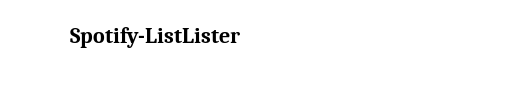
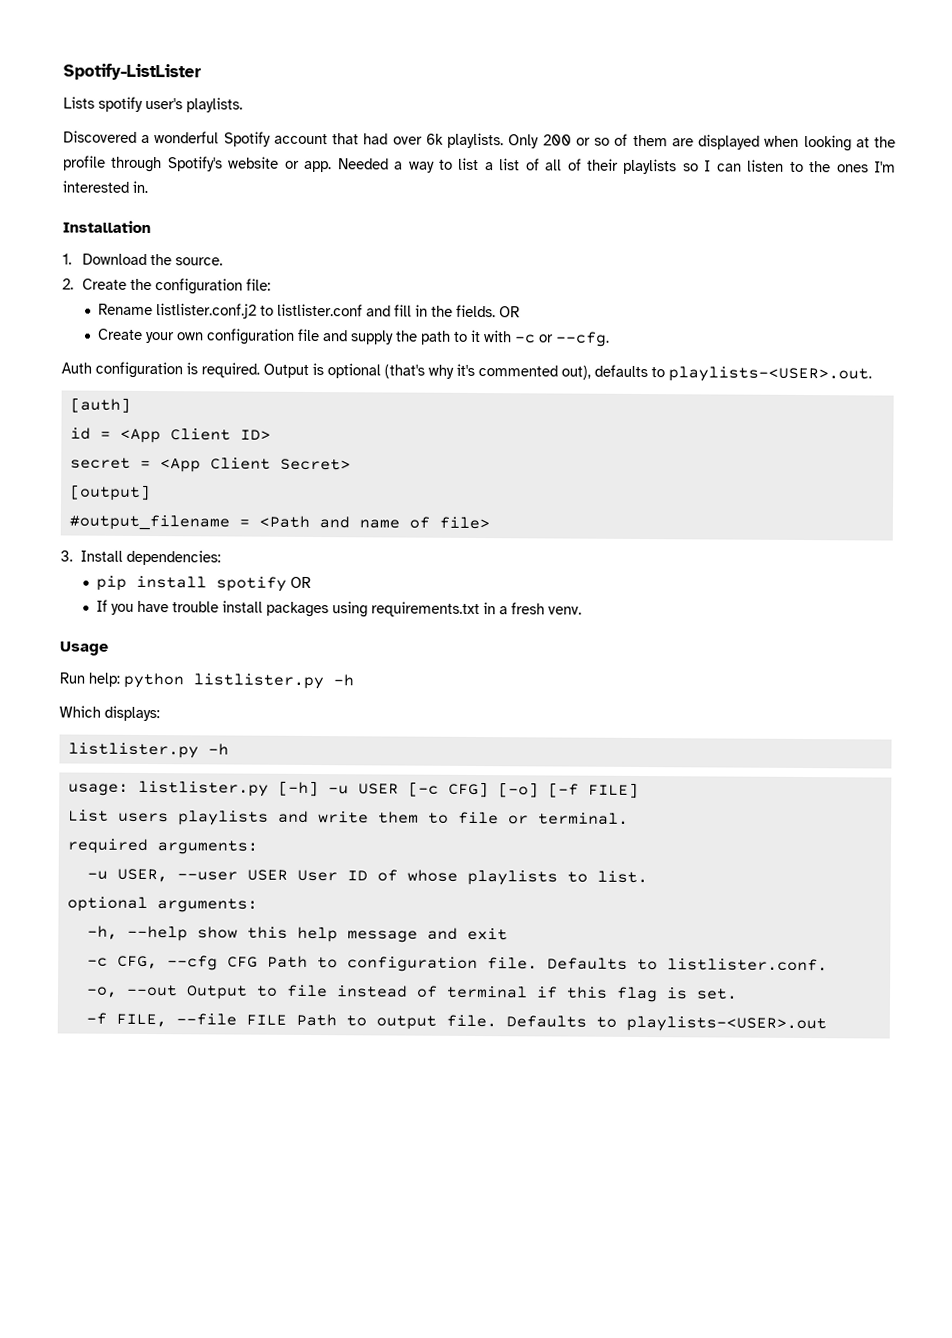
+ Lists spotify user's playlists.
+ Discovered a wonderful Spotify account that had over 6k playlists. Only 200 or so of them are displayed when looking at the profile through Spotify's website or app. Needed a way to list a list of all of their playlists so I can listen to the ones I'm interested in.
+ Installation
+ 1. Download the source.
+ 2. Create the configuration file:
+ Rename listlister.conf.j2 to listlister.conf and fill in the fields. OR
+ Create your own configuration file and supply the path to it with -c or --cfg.
+ Auth configuration is required. Output is optional (that's why it's commented out), defaults to playlists-<USER>.out.
+ [auth]
+ id = <App Client ID>
+ secret = <App Client Secret>
+ [output]
+ #output_filename = <Path and name of file>
+ 3. Install dependencies:
+ pip install spotify OR
+ If you have trouble install packages using requirements.txt in a fresh venv.
+ Usage
+ Run help: python listlister.py -h
+ Which displays:
+ listlister.py -h
+ usage: listlister.py [-h] -u USER [-c CFG] [-o] [-f FILE]
+ List users playlists and write them to file or terminal.
+ required arguments:
+ -u USER, --user USER User ID of whose playlists to list.
+ optional arguments:
+ -h, --help show this help message and exit
+ -c CFG, --cfg CFG Path to configuration file. Defaults to listlister.conf.
+ -o, --out Output to file instead of terminal if this flag is set.
+ -f FILE, --file FILE Path to output file. Defaults to playlists-<USER>.out

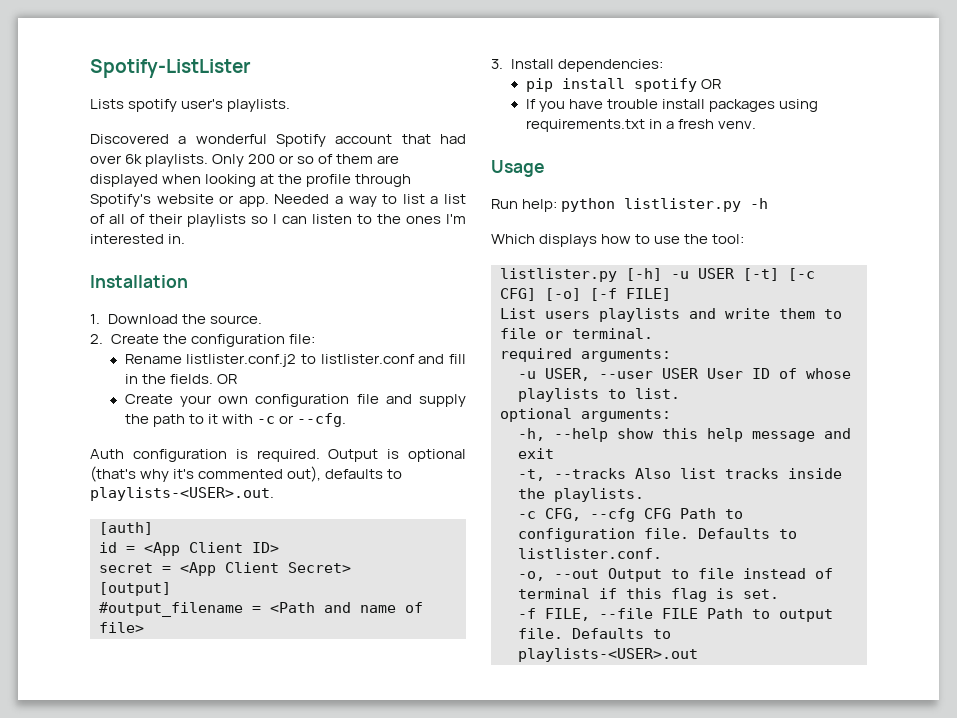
- Which displays:
- listlister.py -h
- usage: listlister.py [-h] -u USER [-c CFG] [-o] [-f FILE]
+ Which displays how to use the tool:
+ listlister.py [-h] -u USER [-t] [-c CFG] [-o] [-f FILE]
+ -t, --tracks Also list tracks inside the playlists.

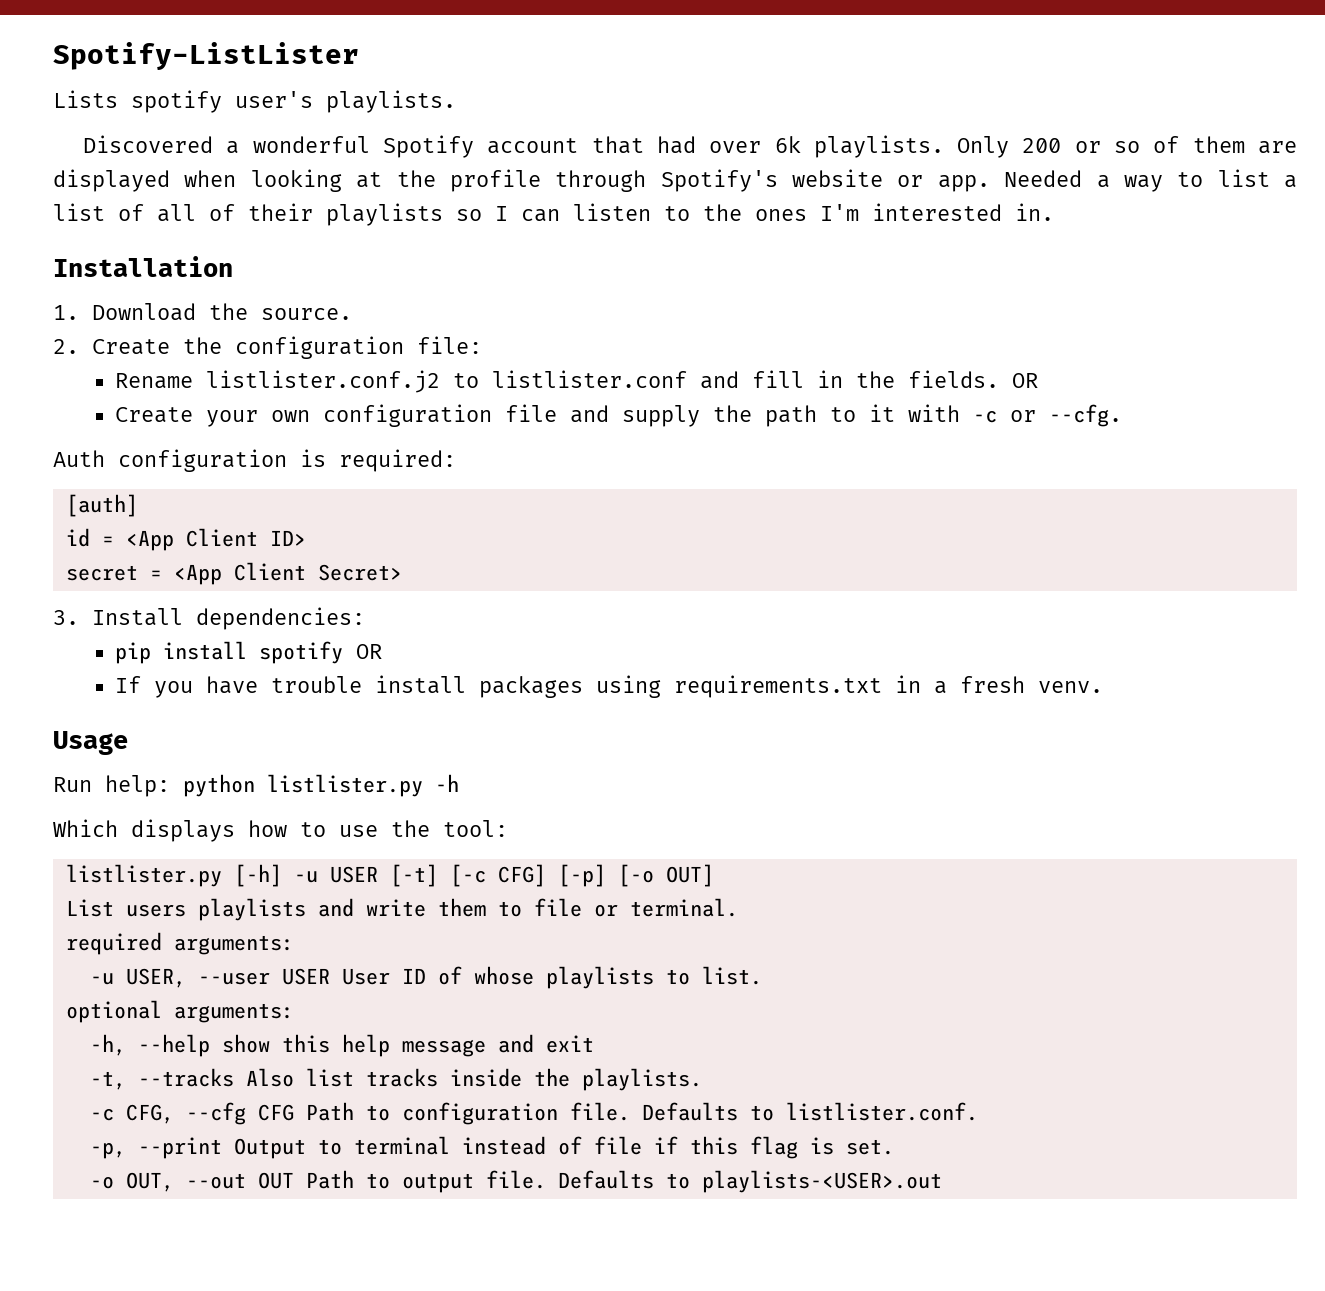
- Auth configuration is required. Output is optional (that's why it's commented out), defaults to playlists-<USER>.out.
+ Auth configuration is required:
- [output]
- #output_filename = <Path and name of file>
- listlister.py [-h] -u USER [-t] [-c CFG] [-o] [-f FILE]
+ listlister.py [-h] -u USER [-t] [-c CFG] [-p] [-o OUT]
- -o, --out Output to file instead of terminal if this flag is set.
+ -p, --print Output to terminal instead of file if this flag is set.
- -f FILE, --file FILE Path to output file.
+ -o OUT, --out OUT Path to output file.

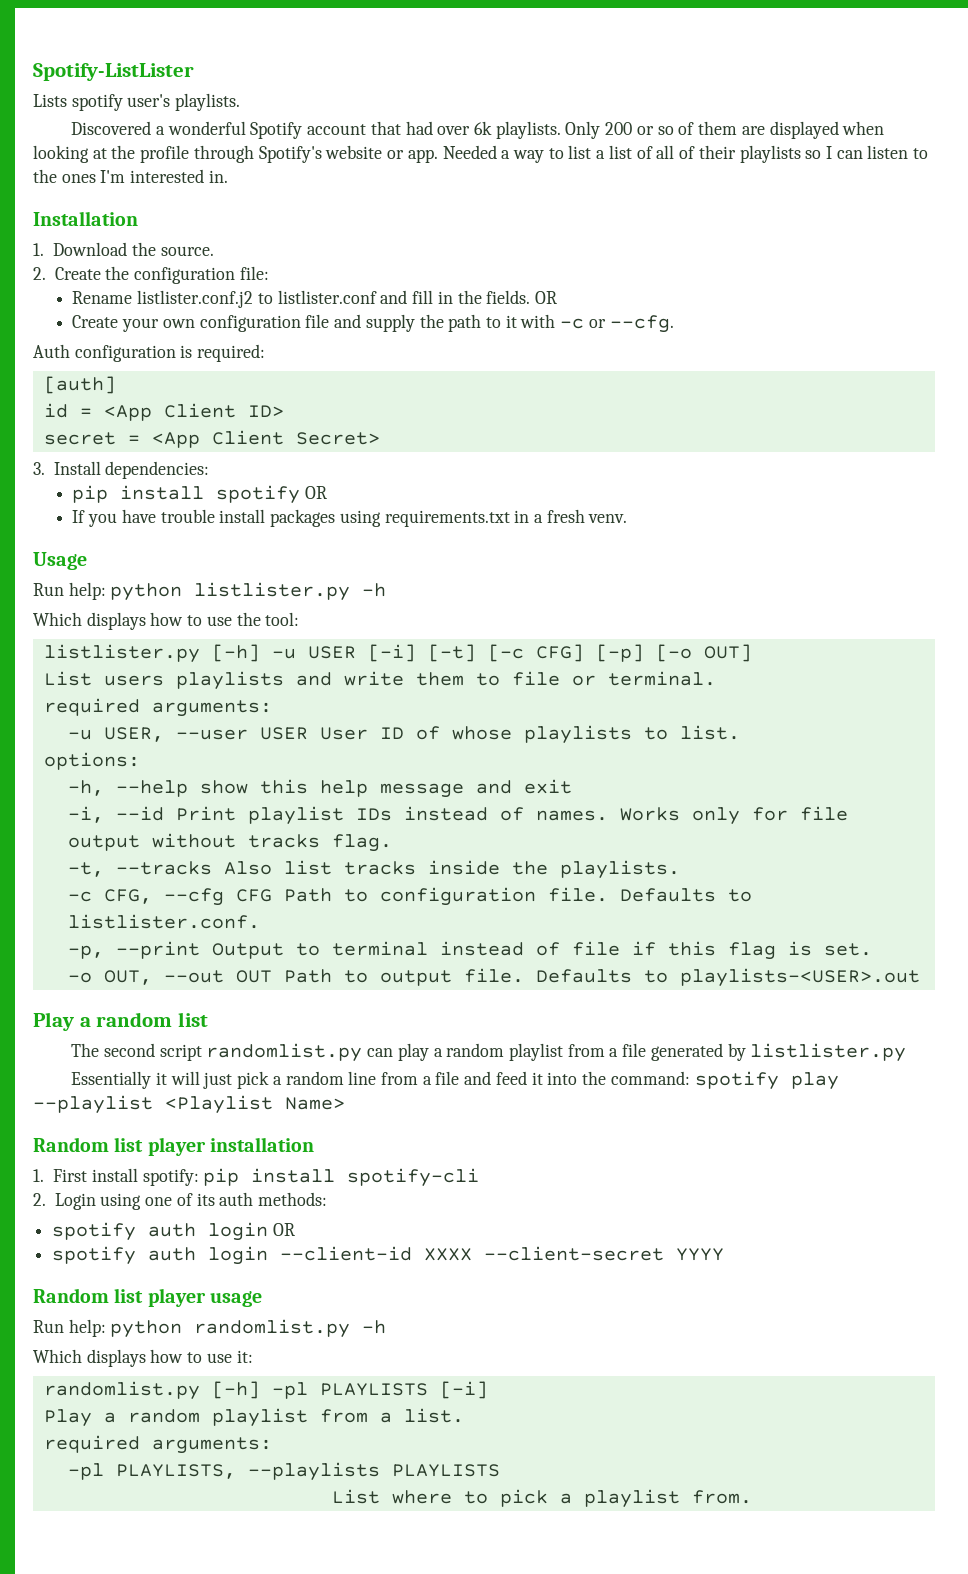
- listlister.py [-h] -u USER [-t] [-c CFG] [-p] [-o OUT]
+ listlister.py [-h] -u USER [-i] [-t] [-c CFG] [-p] [-o OUT]
- optional arguments:
+ options:
+ -i, --id Print playlist IDs instead of names. Works only for file output without tracks flag.
+ Play a random list
+ The second script randomlist.py can play a random playlist from a file generated by listlister.py
+ Essentially it will just pick a random line from a file and feed it into the command: spotify play --playlist <Playlist Name>
+ Random list player installation
+ 1. First install spotify: pip install spotify-cli
+ 2. Login using one of its auth methods:
+ spotify auth login OR
+ spotify auth login --client-id XXXX --client-secret YYYY
+ Random list player usage
+ Run help: python randomlist.py -h
+ Which displays how to use it:
+ randomlist.py [-h] -pl PLAYLISTS [-i]
+ Play a random playlist from a list.
+ required arguments:
+ -pl PLAYLISTS, --playlists PLAYLISTS
+ List where to pick a playlist from.

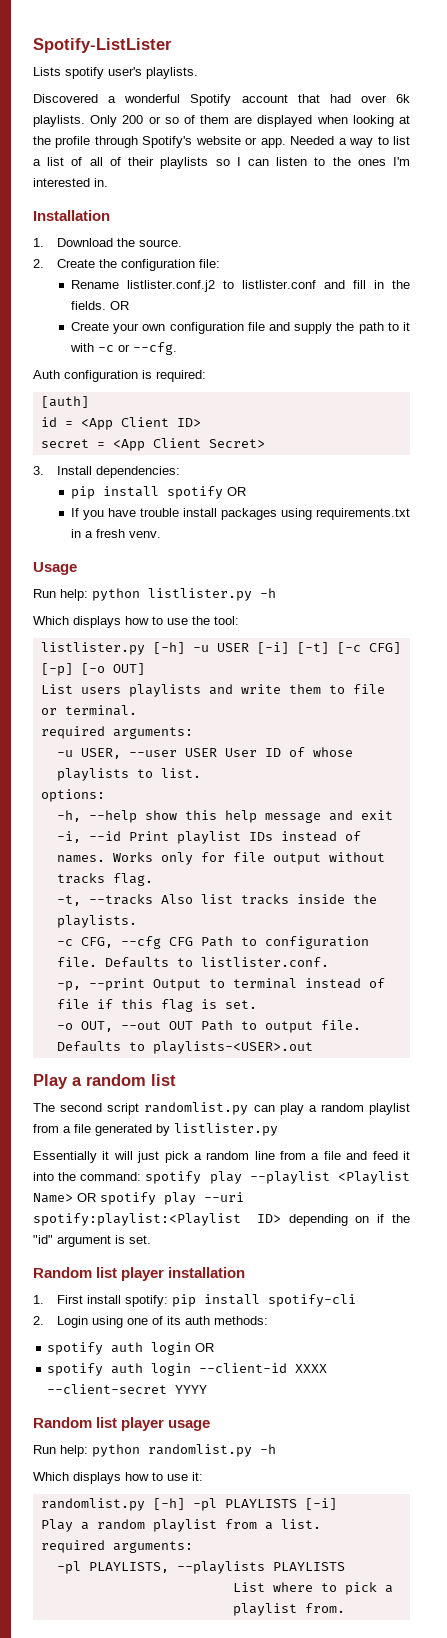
- Essentially it will just pick a random line from a file and feed it into the command: spotify play --playlist <Playlist Name>
+ Essentially it will just pick a random line from a file and feed it into the command: spotify play --playlist <Playlist Name> OR spotify play --uri spotify:playlist:<Playlist ID> depending on if the "id" argument is set.

